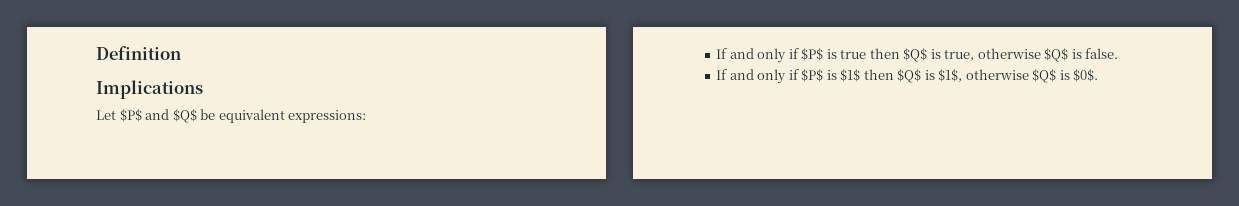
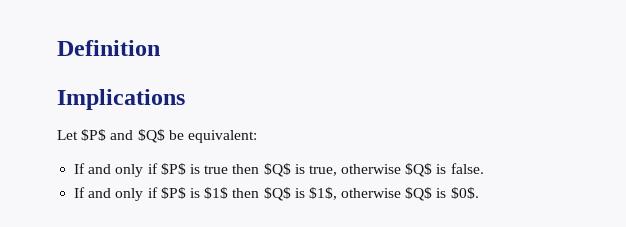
- Let $P$ and $Q$ be equivalent expressions:
+ Let $P$ and $Q$ be equivalent:

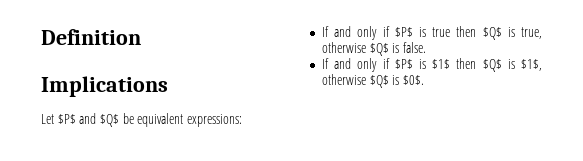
- Let $P$ and $Q$ be equivalent:
+ Let $P$ and $Q$ be equivalent expressions:

